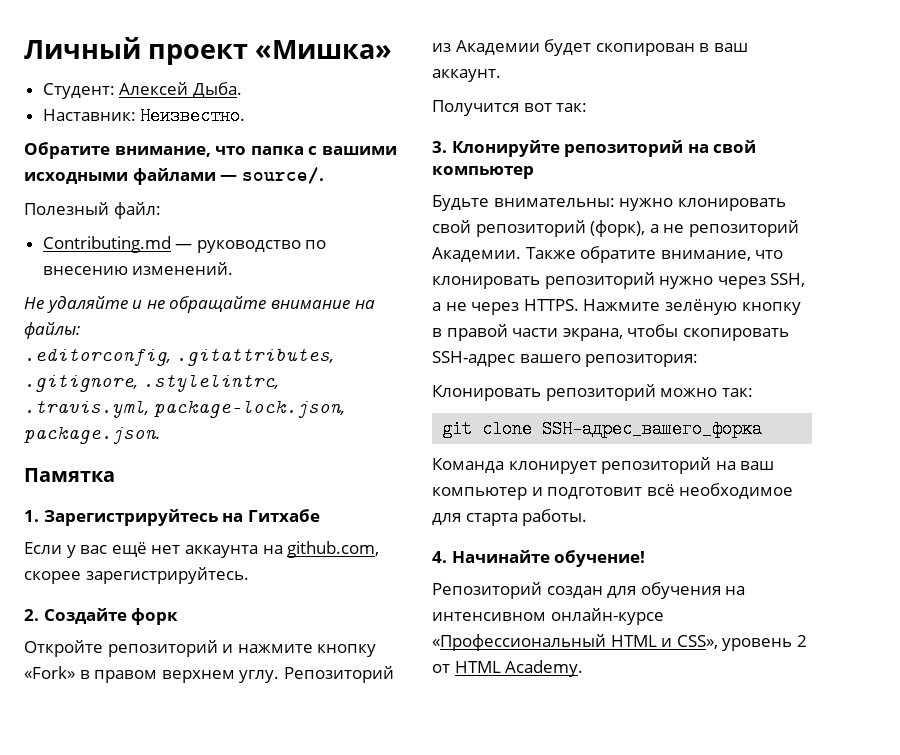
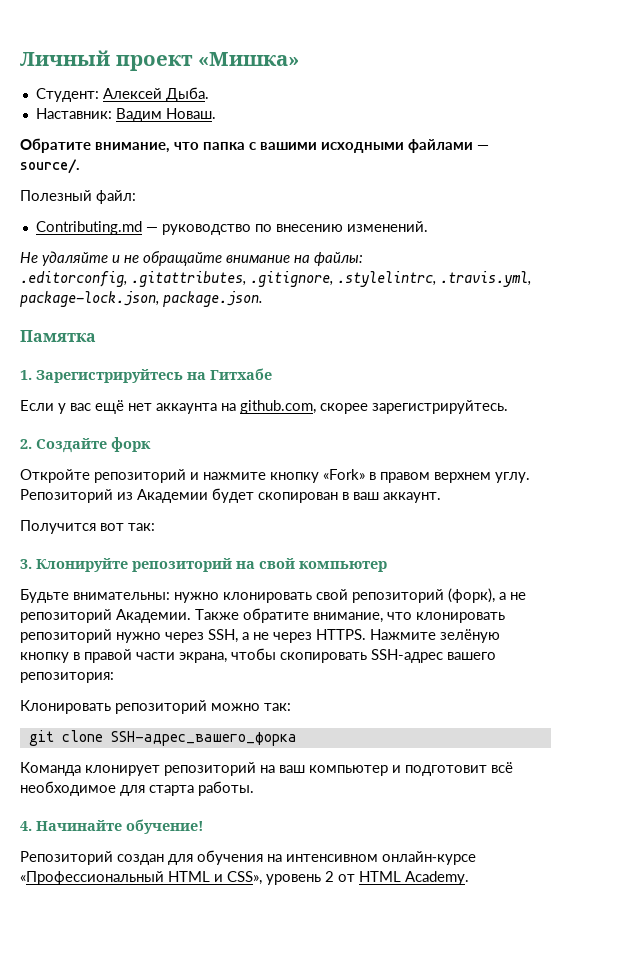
- Наставник: Неизвестно.
+ Наставник: Вадим Новаш.

